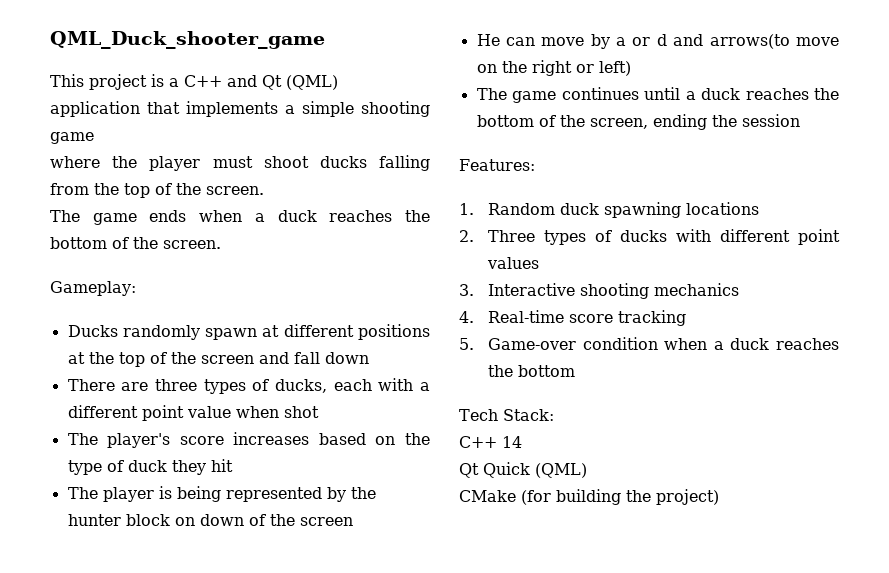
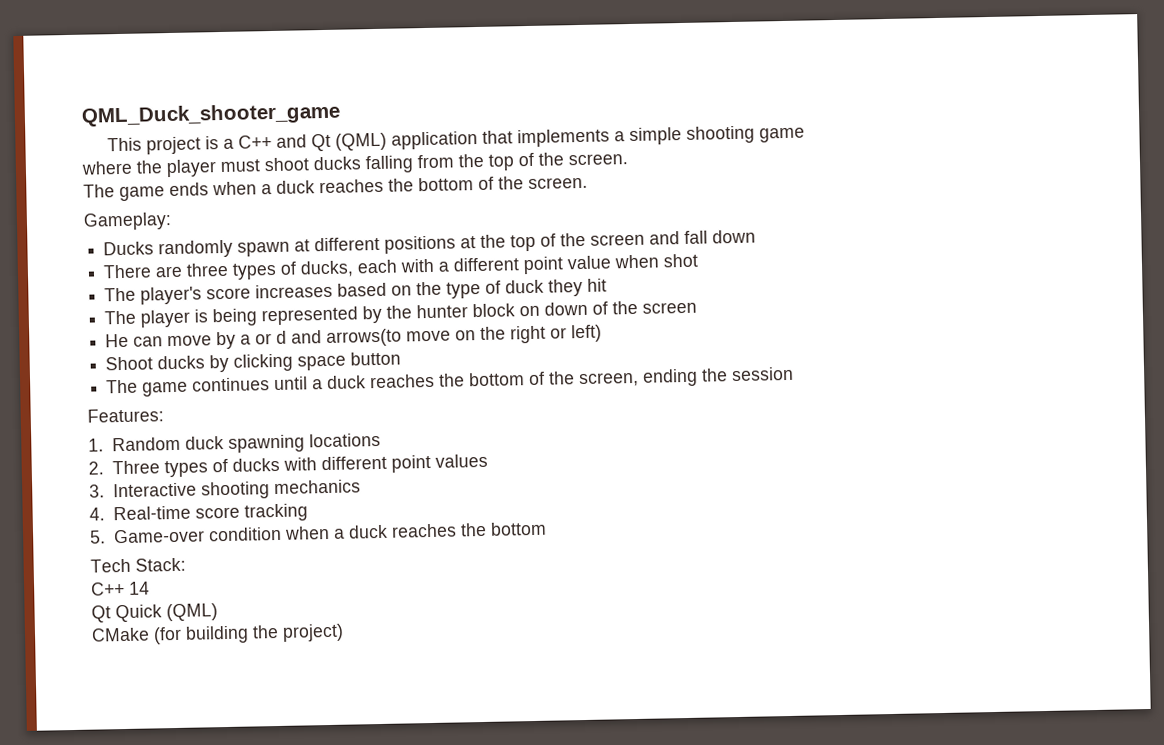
+ Shoot ducks by clicking space button

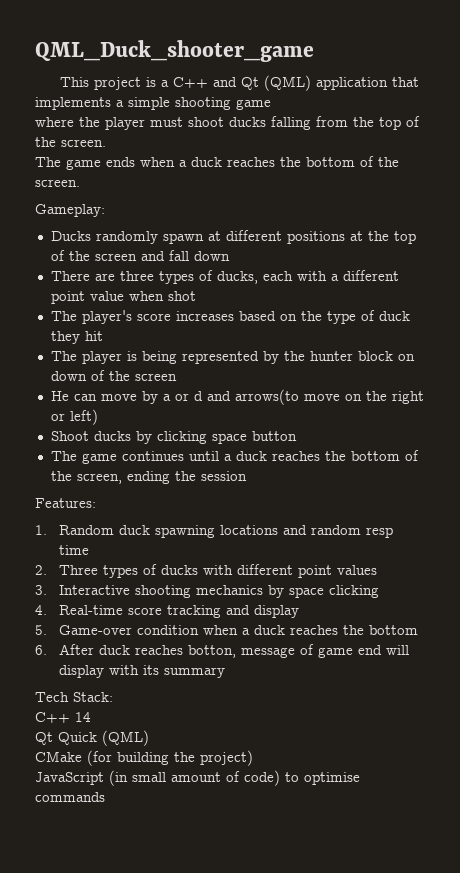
- 1. Random duck spawning locations
+ 1. Random duck spawning locations and random resp time
- 3. Interactive shooting mechanics
+ 3. Interactive shooting mechanics by space clicking
- 4. Real-time score tracking
+ 4. Real-time score tracking and display
+ 6. After duck reaches botton, message of game end will display with its summary
+ JavaScript (in small amount of code) to optimise commands

